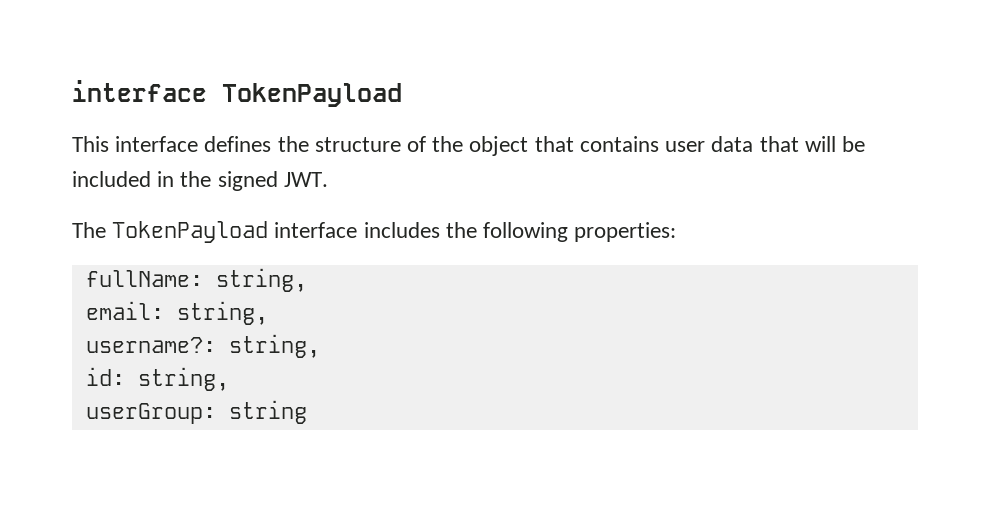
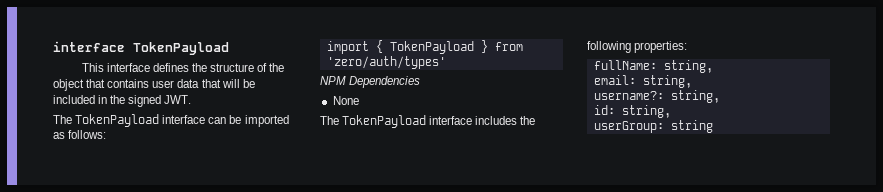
+ The TokenPayload interface can be imported as follows:
+ import { TokenPayload } from 'zero/auth/types'
+ NPM Dependencies
+ None

